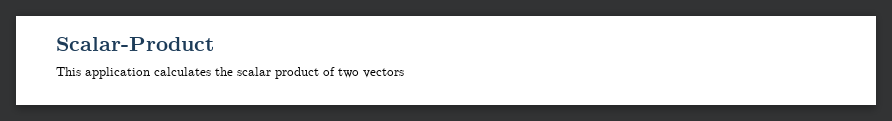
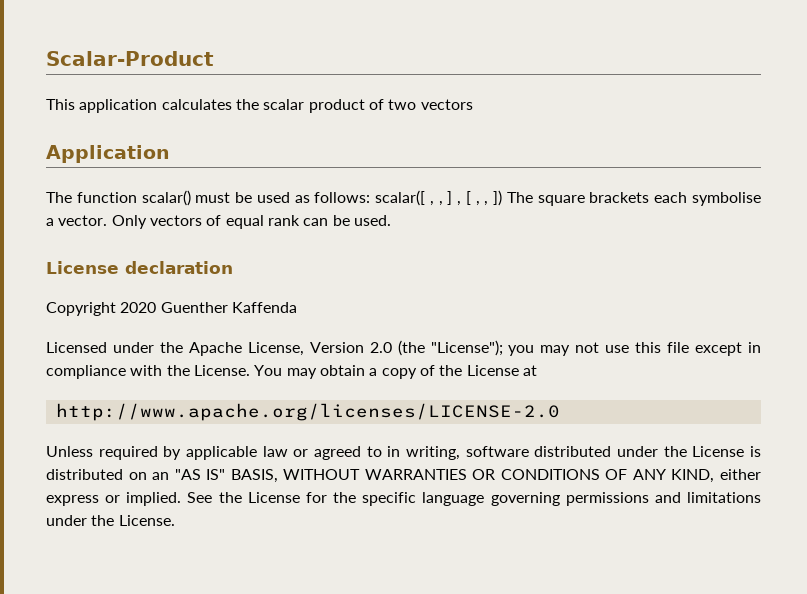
+ Application
+ The function scalar() must be used as follows: scalar([ , , ] , [ , , ]) The square brackets each symbolise a vector. Only vectors of equal rank can be used.
+ License declaration
+ Copyright 2020 Guenther Kaffenda
+ Licensed under the Apache License, Version 2.0 (the "License"); you may not use this file except in compliance with the License. You may obtain a copy of the License at
+ http://www.apache.org/licenses/LICENSE-2.0
+ Unless required by applicable law or agreed to in writing, software distributed under the License is distributed on an "AS IS" BASIS, WITHOUT WARRANTIES OR CONDITIONS OF ANY KIND, either express or implied. See the License for the specific language governing permissions and limitations under the License.

